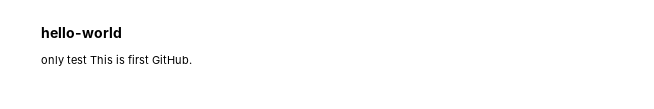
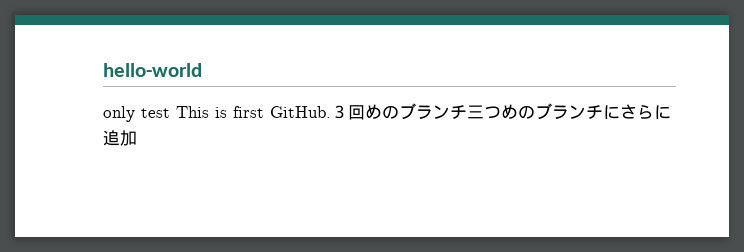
+ ３回めのブランチ三つめのブランチにさらに追加

